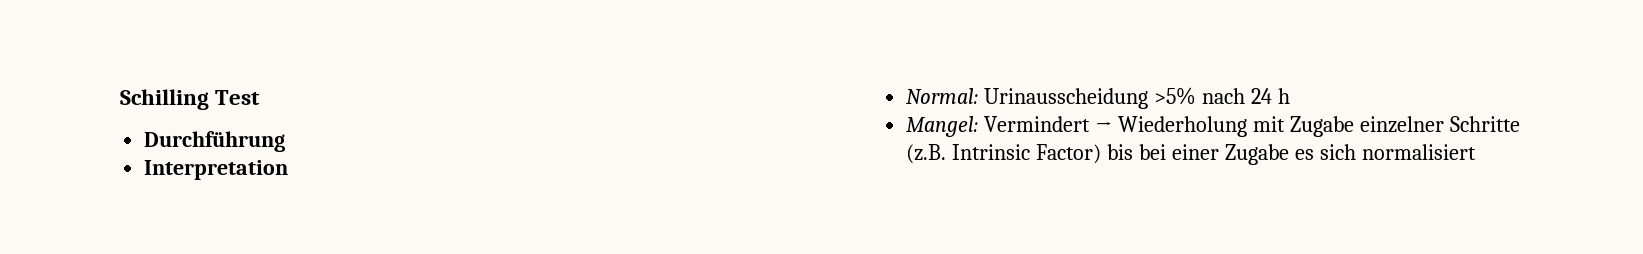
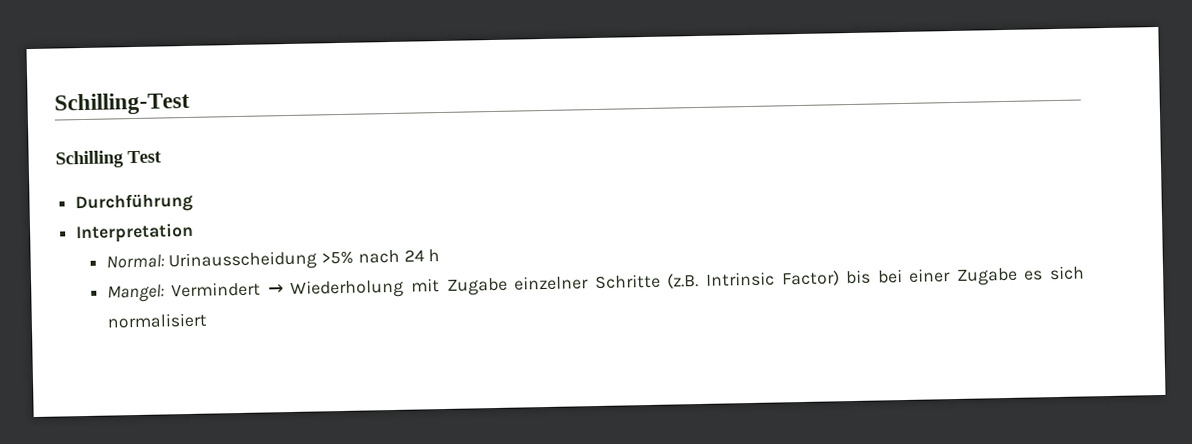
+ Schilling-Test

